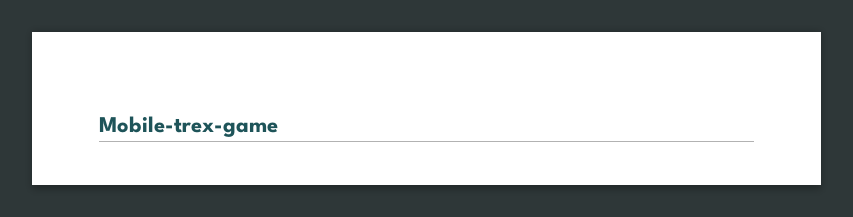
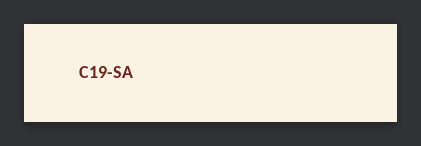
- Mobile-trex-game
+ C19-SA

